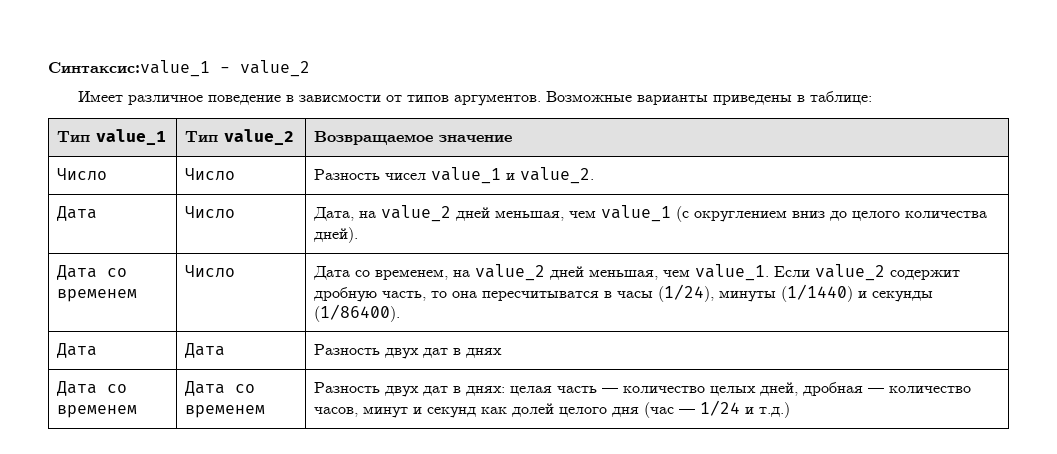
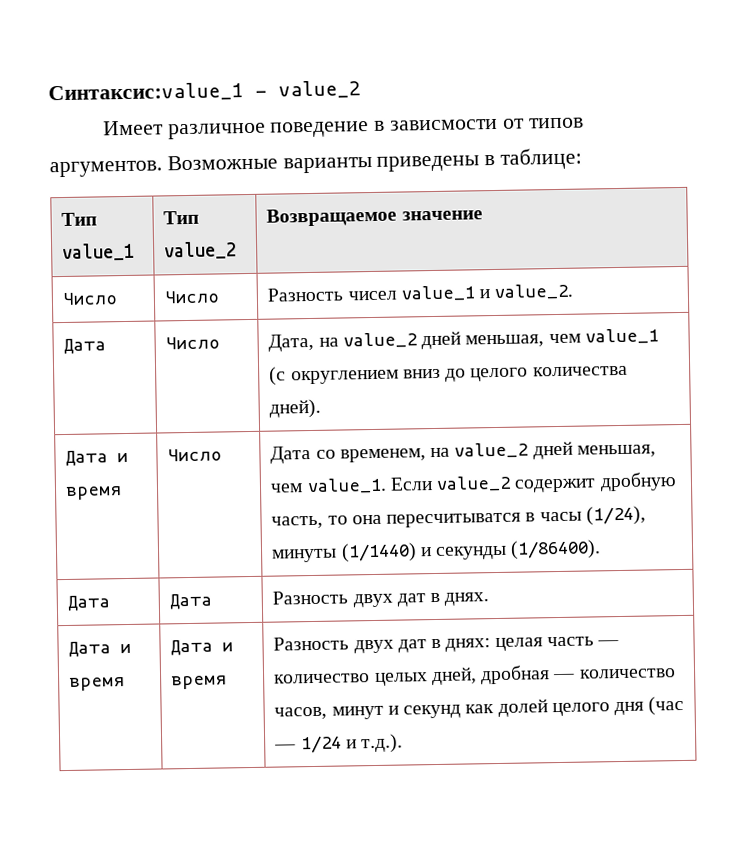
- Дата со временем | Число | Дата со временем, на value_2 дней меньшая, чем value_1. Если value_2 содержит дробную часть, то она пересчитыватся в часы (1/24), минуты (1/1440) и секунды (1/86400).
+ Дата и время | Число | Дата со временем, на value_2 дней меньшая, чем value_1. Если value_2 содержит дробную часть, то она пересчитыватся в часы (1/24), минуты (1/1440) и секунды (1/86400).
- Дата | Дата | Разность двух дат в днях
- Дата со временем | Дата со временем | Разность двух дат в днях: целая часть — количество целых дней, дробная — количество часов, минут и секунд как долей целого дня (час — 1/24 и т.д.)
+ Дата | Дата | Разность двух дат в днях.
+ Дата и время | Дата и время | Разность двух дат в днях: целая часть — количество целых дней, дробная — количество часов, минут и секунд как долей целого дня (час — 1/24 и т.д.).

